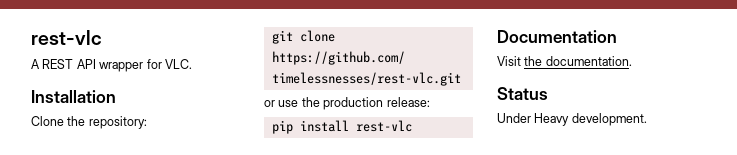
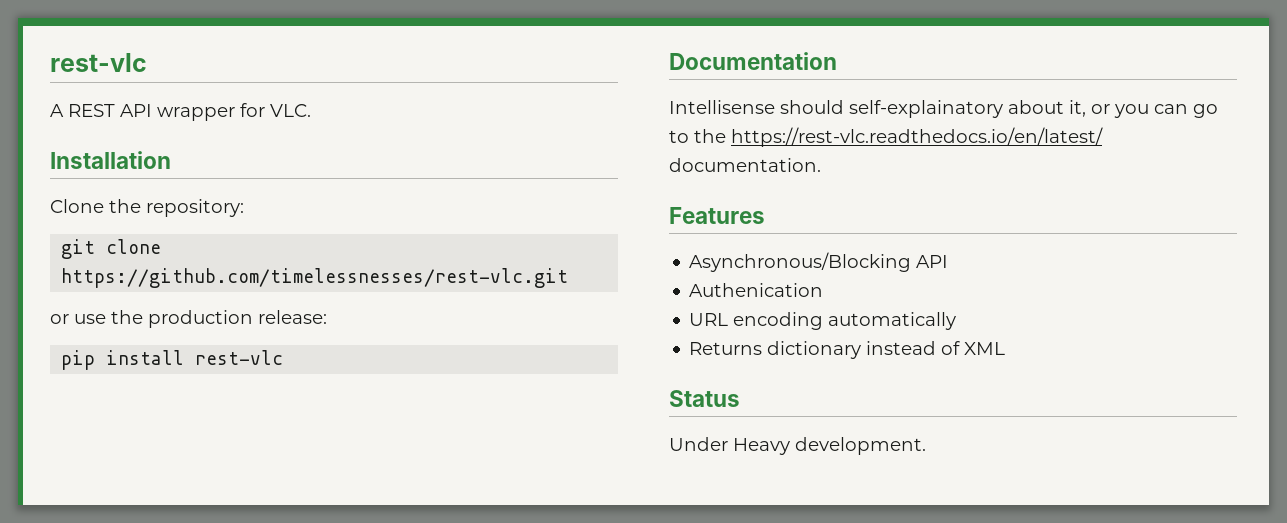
- Visit the documentation.
+ Intellisense should self-explainatory about it, or you can go to the https://rest-vlc.readthedocs.io/en/latest/ documentation.
+ Features
+ Asynchronous/Blocking API
+ Authenication
+ URL encoding automatically
+ Returns dictionary instead of XML

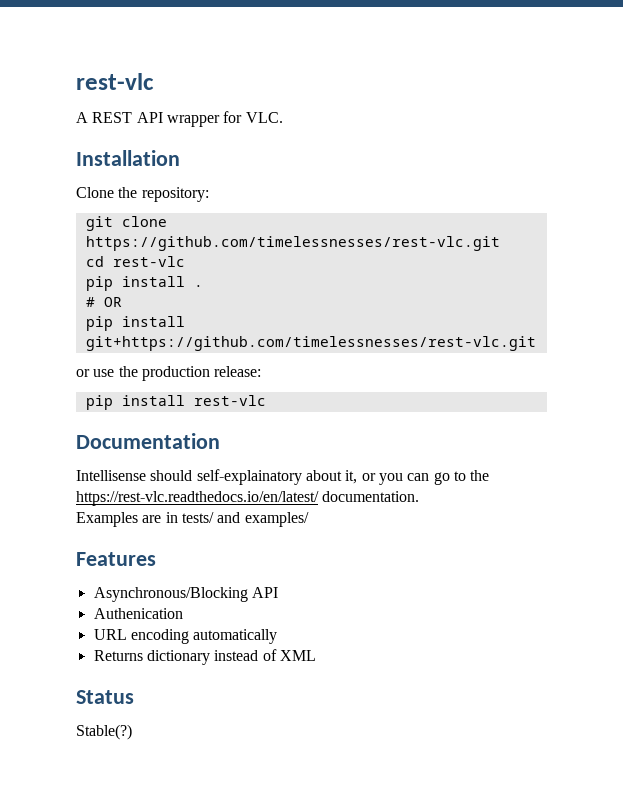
+ cd rest-vlc
+ pip install .
+ # OR
+ pip install git+https://github.com/timelessnesses/rest-vlc.git
+ Examples are in tests/ and examples/
- Under Heavy development.
+ Stable(?)

